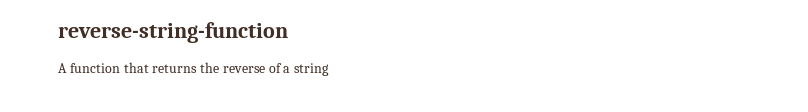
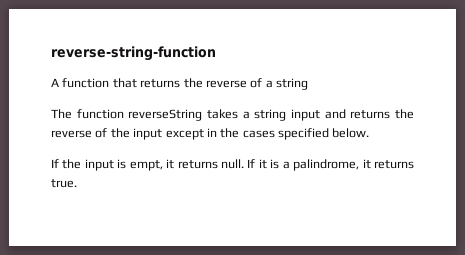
+ The function reverseString takes a string input and returns the reverse of the input except in the cases specified below.
+ If the input is empt, it returns null. If it is a palindrome, it returns true.

